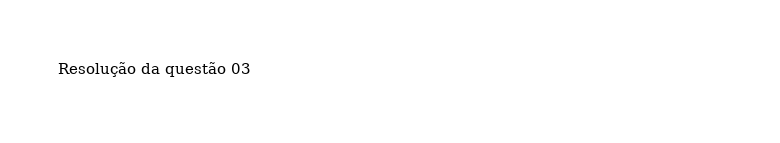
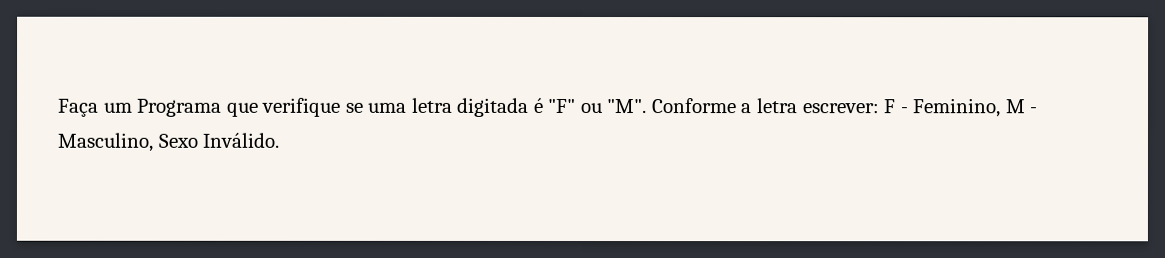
- Resolução da questão 03
+ Faça um Programa que verifique se uma letra digitada é "F" ou "M". Conforme a letra escrever: F - Feminino, M - Masculino, Sexo Inválido.

